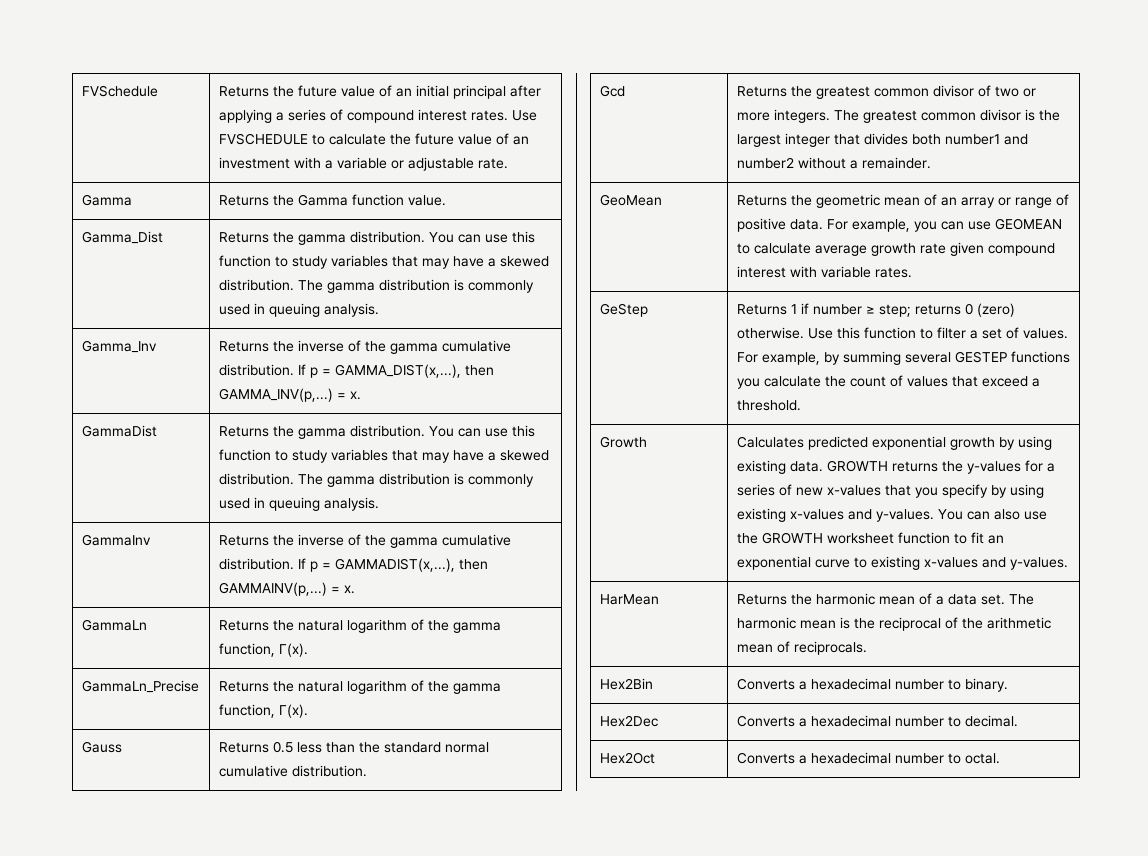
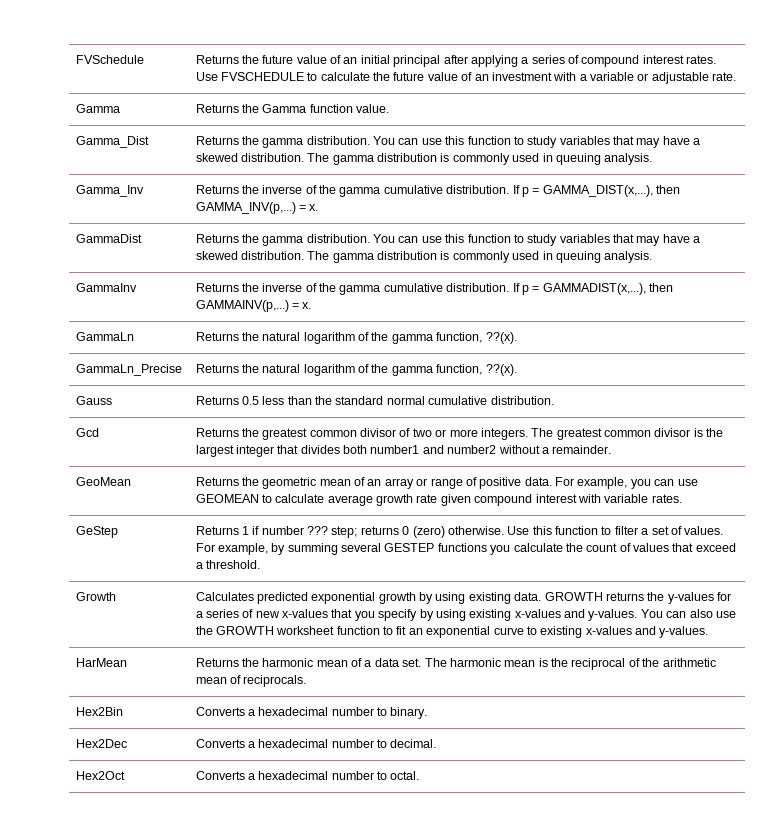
- GammaLn | Returns the natural logarithm of the gamma function, Γ(x).
+ GammaLn | Returns the natural logarithm of the gamma function, ??(x).
- GammaLn_Precise | Returns the natural logarithm of the gamma function, Γ(x).
+ GammaLn_Precise | Returns the natural logarithm of the gamma function, ??(x).
- GeStep | Returns 1 if number ≥ step; returns 0 (zero) otherwise. Use this function to filter a set of values. For example, by summing several GESTEP functions you calculate the count of values that exceed a threshold.
+ GeStep | Returns 1 if number ??? step; returns 0 (zero) otherwise. Use this function to filter a set of values. For example, by summing several GESTEP functions you calculate the count of values that exceed a threshold.

